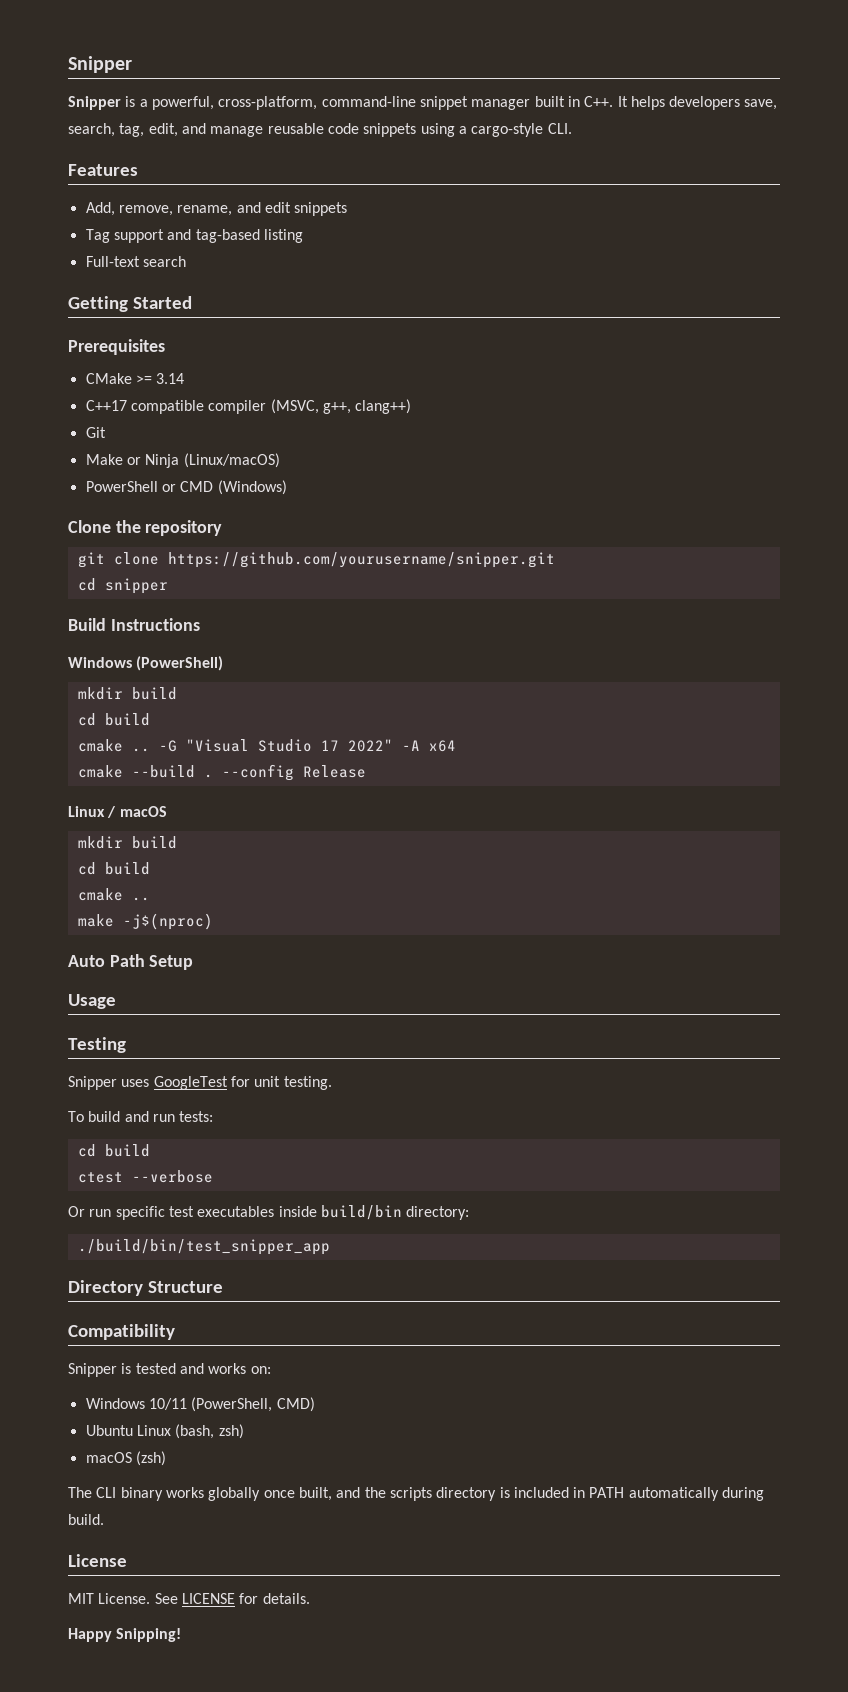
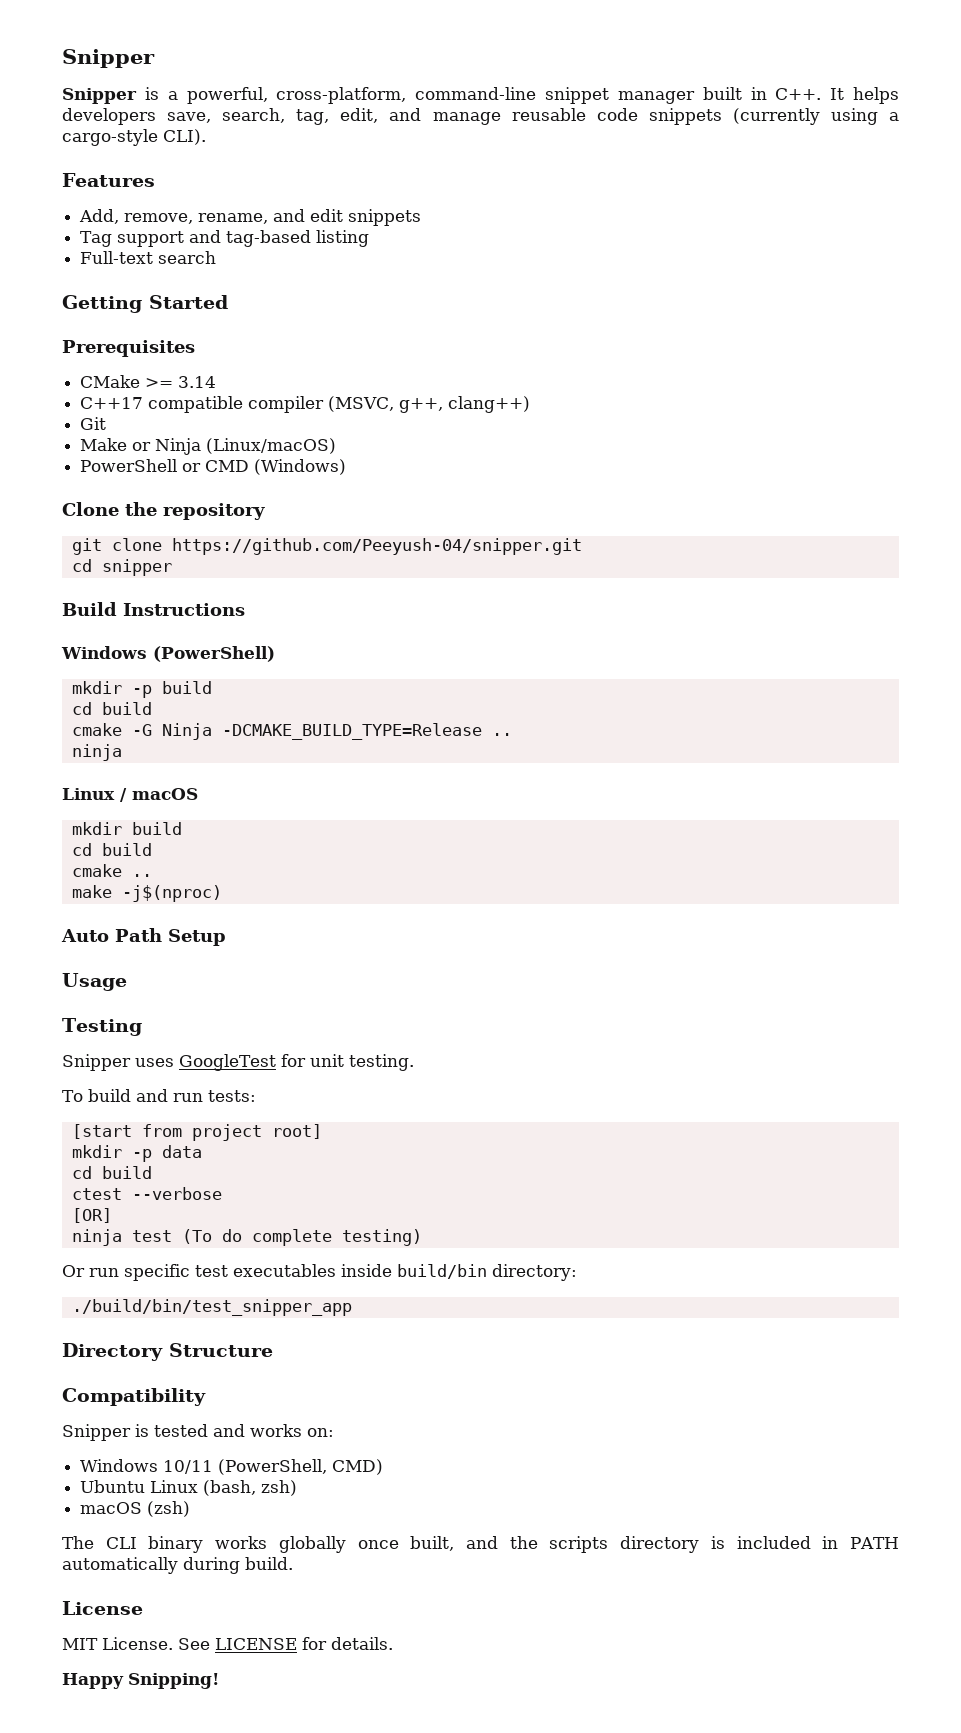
- Snipper is a powerful, cross-platform, command-line snippet manager built in C++. It helps developers save, search, tag, edit, and manage reusable code snippets using a cargo-style CLI.
+ Snipper is a powerful, cross-platform, command-line snippet manager built in C++. It helps developers save, search, tag, edit, and manage reusable code snippets (currently using a cargo-style CLI).
- git clone https://github.com/yourusername/snipper.git
+ git clone https://github.com/Peeyush-04/snipper.git
  Windows (PowerShell)
- mkdir build
+ mkdir -p build
  cd build
- cmake .. -G "Visual Studio 17 2022" -A x64
- cmake --build . --config Release
+ cmake -G Ninja -DCMAKE_BUILD_TYPE=Release ..
+ ninja
  To build and run tests:
+ [start from project root]
+ mkdir -p data
  cd build
  ctest --verbose
+ [OR]
+ ninja test (To do complete testing)

